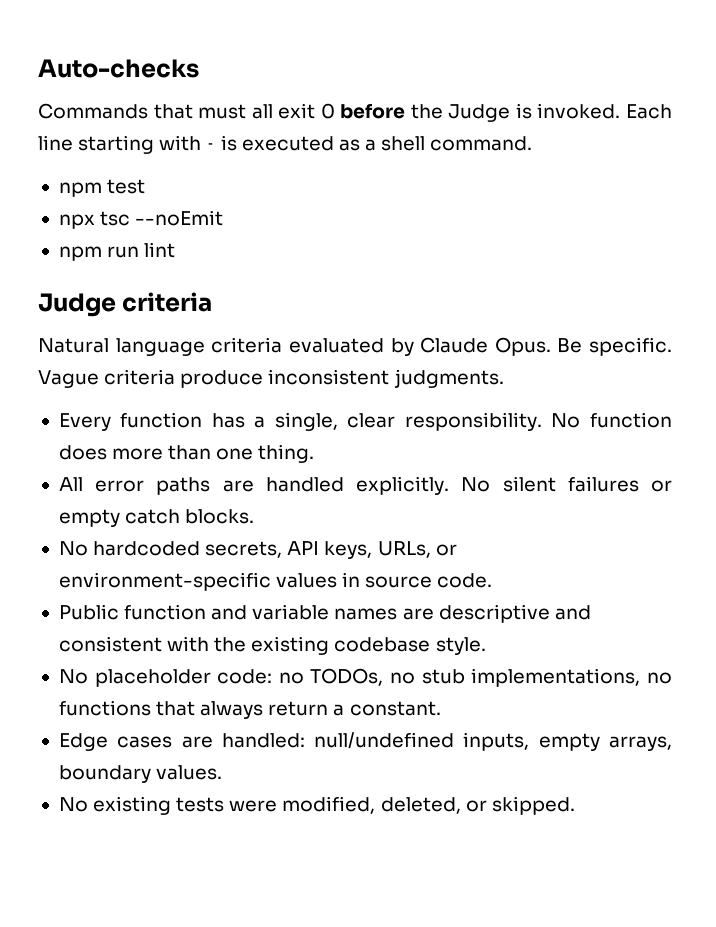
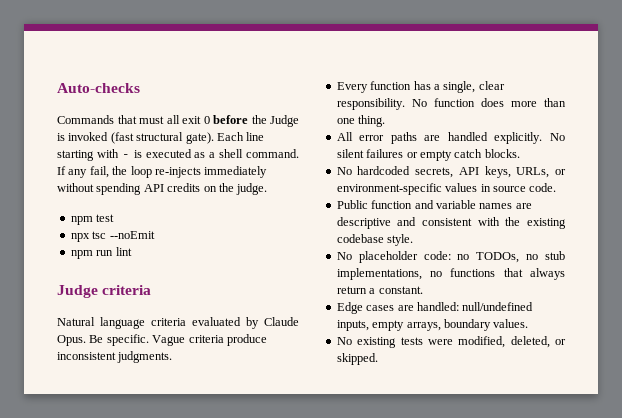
- Commands that must all exit 0 before the Judge is invoked.
+ Commands that must all exit 0 before the Judge is invoked (fast structural gate).
+ If any fail, the loop re-injects immediately without spending API credits on the judge.

